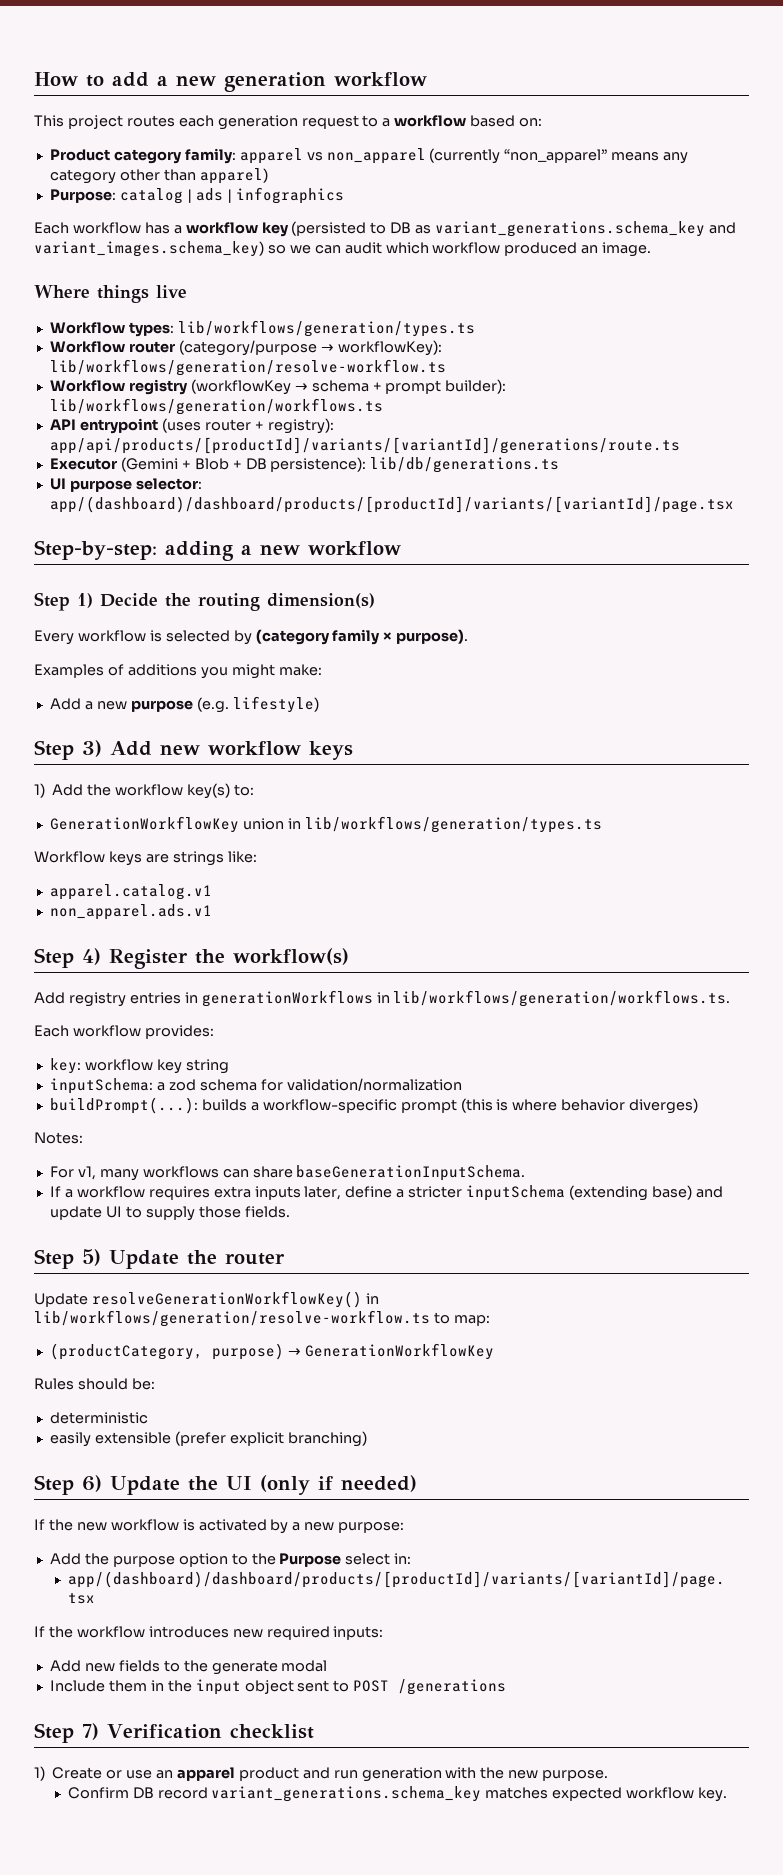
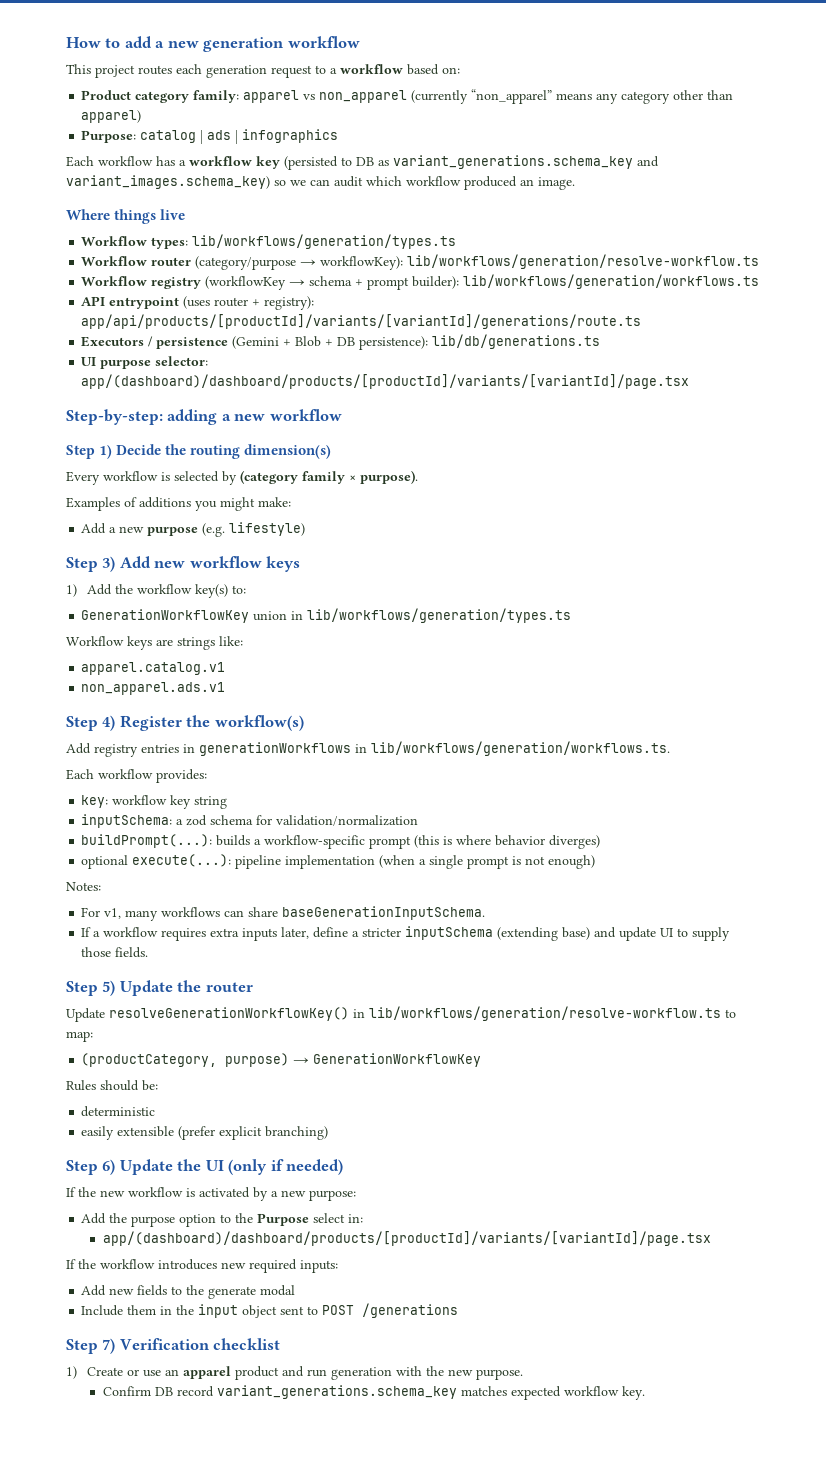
- Executor (Gemini + Blob + DB persistence): lib/db/generations.ts
+ Executors / persistence (Gemini + Blob + DB persistence): lib/db/generations.ts
+ optional execute(...): pipeline implementation (when a single prompt is not enough)

